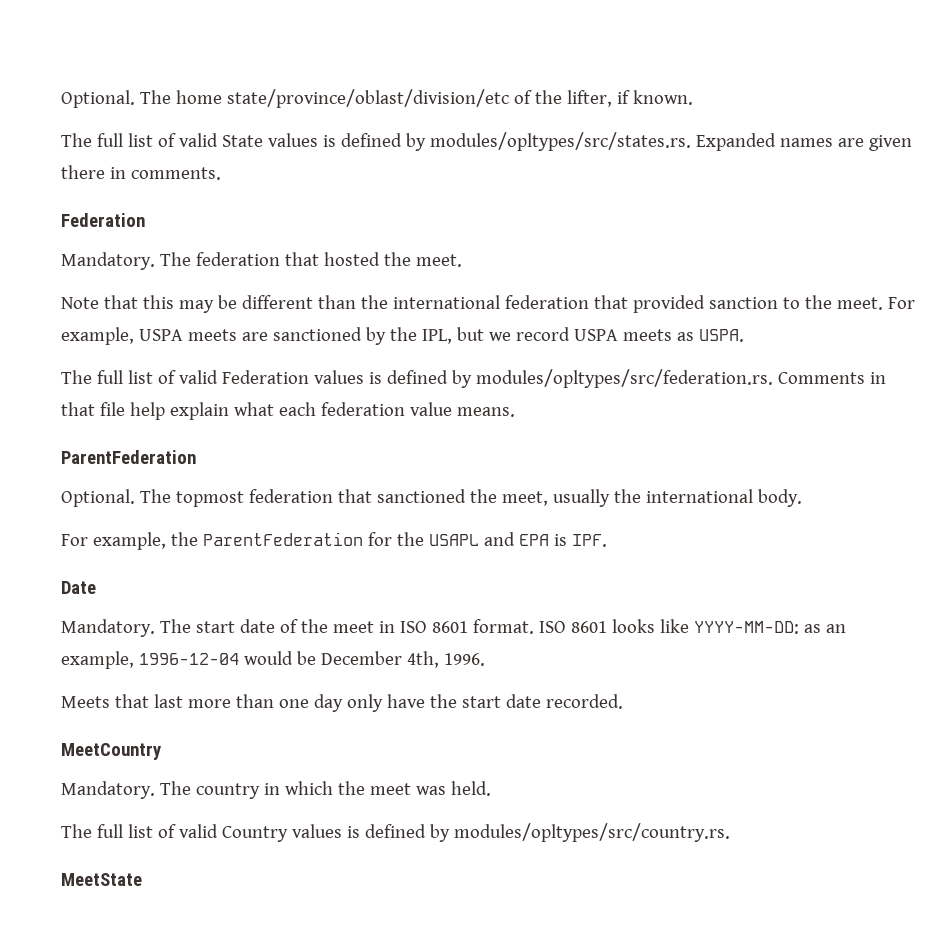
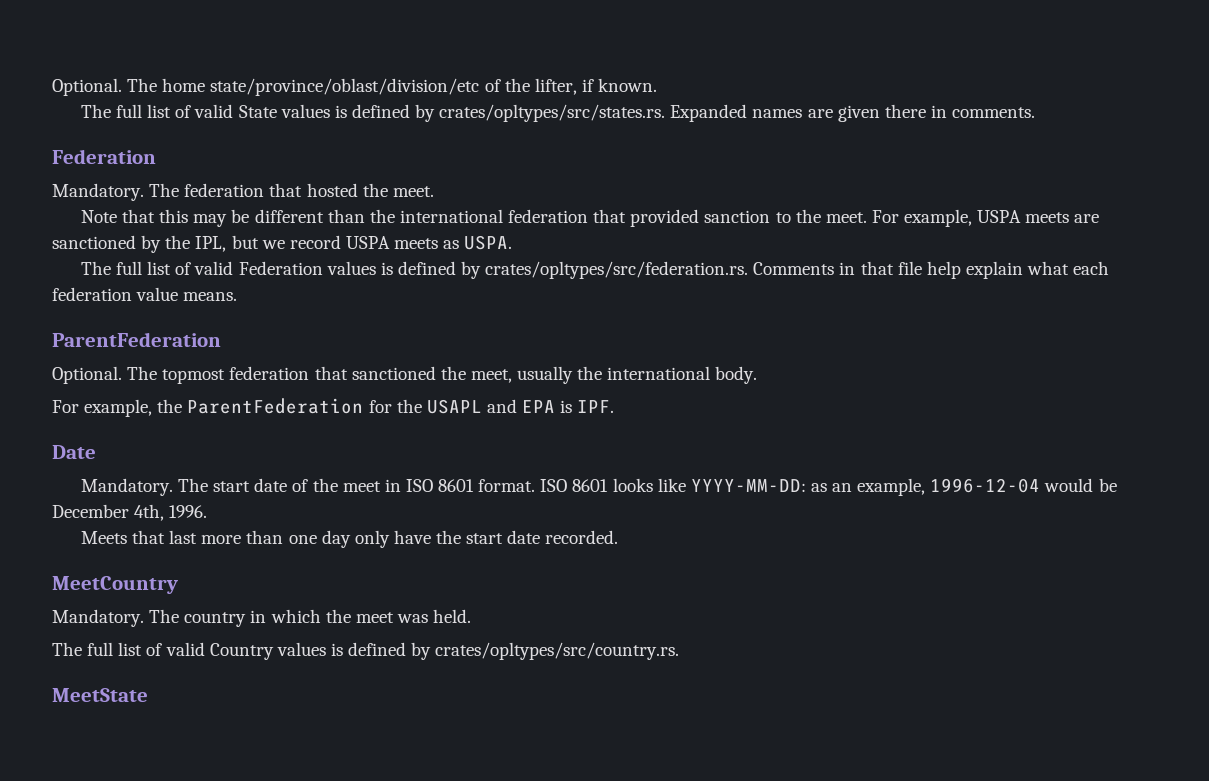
- The full list of valid State values is defined by modules/opltypes/src/states.rs. Expanded names are given there in comments.
+ The full list of valid State values is defined by crates/opltypes/src/states.rs. Expanded names are given there in comments.
- The full list of valid Federation values is defined by modules/opltypes/src/federation.rs. Comments in that file help explain what each federation value means.
+ The full list of valid Federation values is defined by crates/opltypes/src/federation.rs. Comments in that file help explain what each federation value means.
- The full list of valid Country values is defined by modules/opltypes/src/country.rs.
+ The full list of valid Country values is defined by crates/opltypes/src/country.rs.

